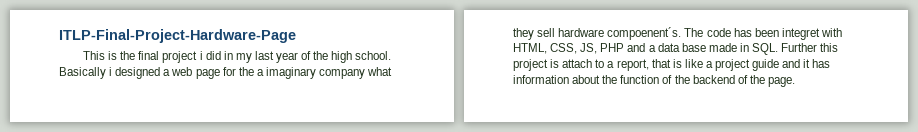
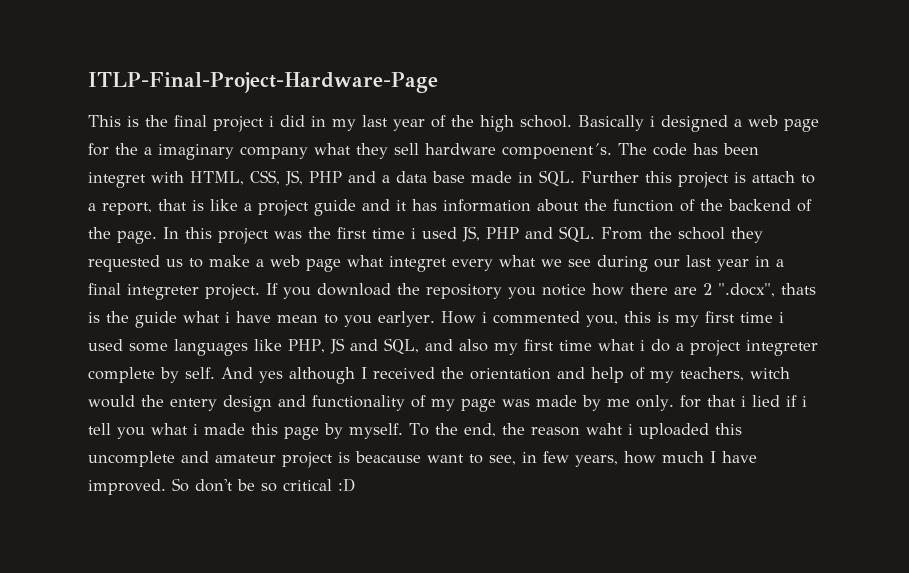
+ In this project was the first time i used JS, PHP and SQL. From the school they requested us to make a web page what integret every what we see during our last year in a final integreter project. If you download the repository you notice how there are 2 ".docx", thats is the guide what i have mean to you earlyer. How i commented you, this is my first time i used some languages like PHP, JS and SQL, and also my first time what i do a project integreter complete by self. And yes although I received the orientation and help of my teachers, witch would the entery design and functionality of my page was made by me only. for that i lied if i tell you what i made this page by myself. To the end, the reason waht i uploaded this uncomplete and amateur project is beacause want to see, in few years, how much I have improved. So don't be so critical :D

